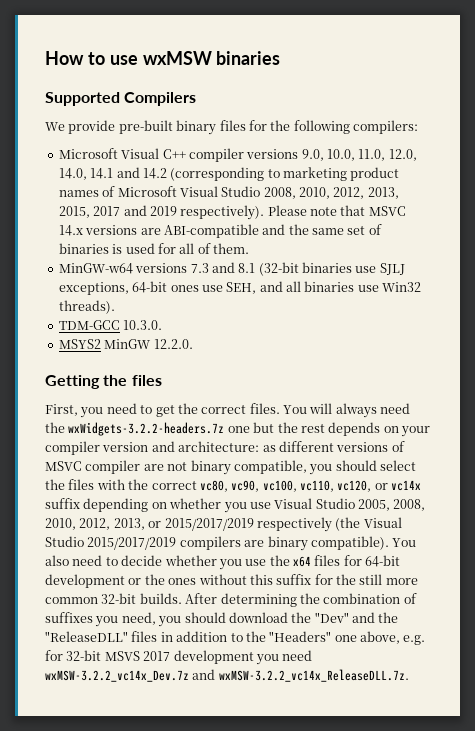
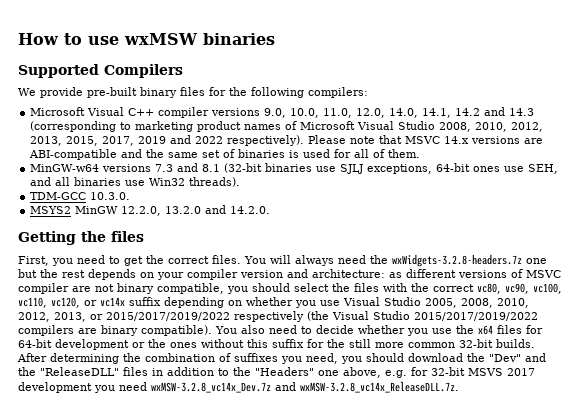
- Microsoft Visual C++ compiler versions 9.0, 10.0, 11.0, 12.0, 14.0, 14.1 and 14.2 (corresponding to marketing product names of Microsoft Visual Studio 2008, 2010, 2012, 2013, 2015, 2017 and 2019 respectively).
+ Microsoft Visual C++ compiler versions 9.0, 10.0, 11.0, 12.0, 14.0, 14.1, 14.2 and 14.3 (corresponding to marketing product names of Microsoft Visual Studio 2008, 2010, 2012, 2013, 2015, 2017, 2019 and 2022 respectively).
- MSYS2 MinGW 12.2.0.
+ MSYS2 MinGW 12.2.0, 13.2.0 and 14.2.0.
- You will always need the wxWidgets-3.2.2-headers.7z one but the rest depends on your compiler version and architecture:
+ You will always need the wxWidgets-3.2.8-headers.7z one but the rest depends on your compiler version and architecture:
- as different versions of MSVC compiler are not binary compatible, you should select the files with the correct vc80, vc90, vc100, vc110, vc120, or vc14x suffix depending on whether you use Visual Studio 2005, 2008, 2010, 2012, 2013, or 2015/2017/2019 respectively (the Visual Studio 2015/2017/2019 compilers are binary compatible).
+ as different versions of MSVC compiler are not binary compatible, you should select the files with the correct vc80, vc90, vc100, vc110, vc120, or vc14x suffix depending on whether you use Visual Studio 2005, 2008, 2010, 2012, 2013, or 2015/2017/2019/2022 respectively (the Visual Studio 2015/2017/2019/2022 compilers are binary compatible).
- After determining the combination of suffixes you need, you should download the "Dev" and the "ReleaseDLL" files in addition to the "Headers" one above, e.g. for 32-bit MSVS 2017 development you need wxMSW-3.2.2_vc14x_Dev.7z and wxMSW-3.2.2_vc14x_ReleaseDLL.7z.
+ After determining the combination of suffixes you need, you should download the "Dev" and the "ReleaseDLL" files in addition to the "Headers" one above, e.g. for 32-bit MSVS 2017 development you need wxMSW-3.2.8_vc14x_Dev.7z and wxMSW-3.2.8_vc14x_ReleaseDLL.7z.

